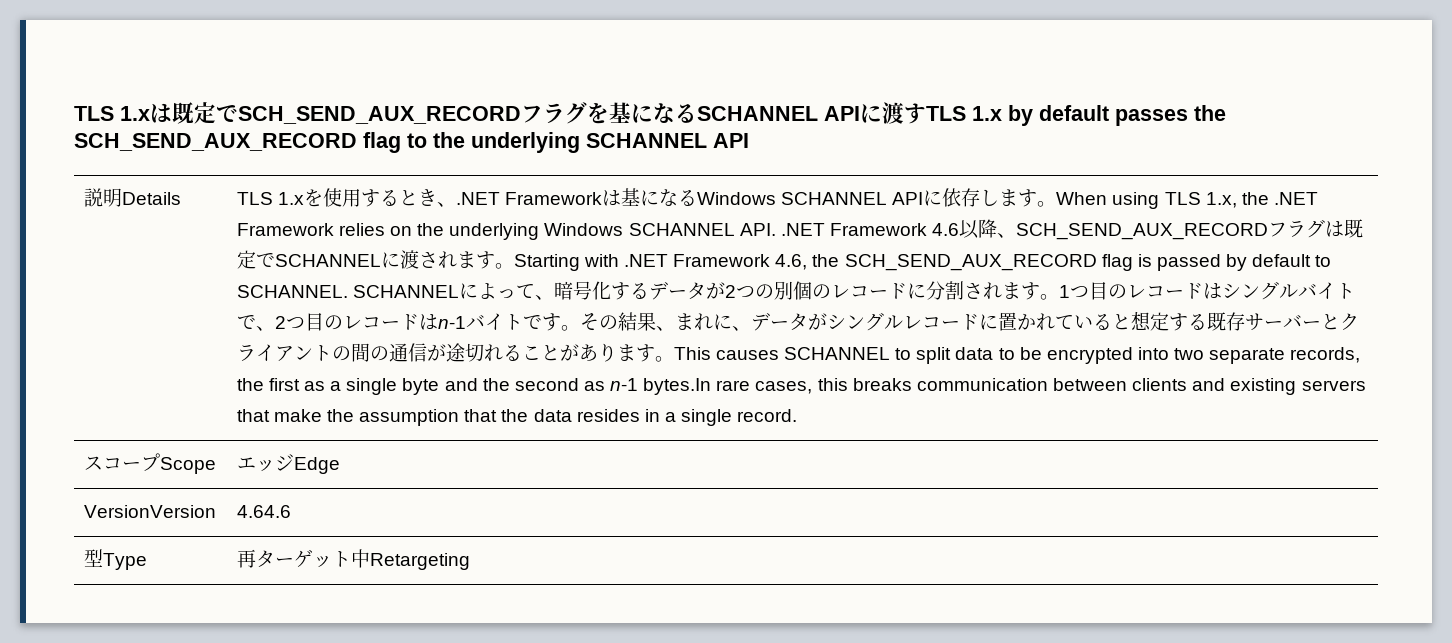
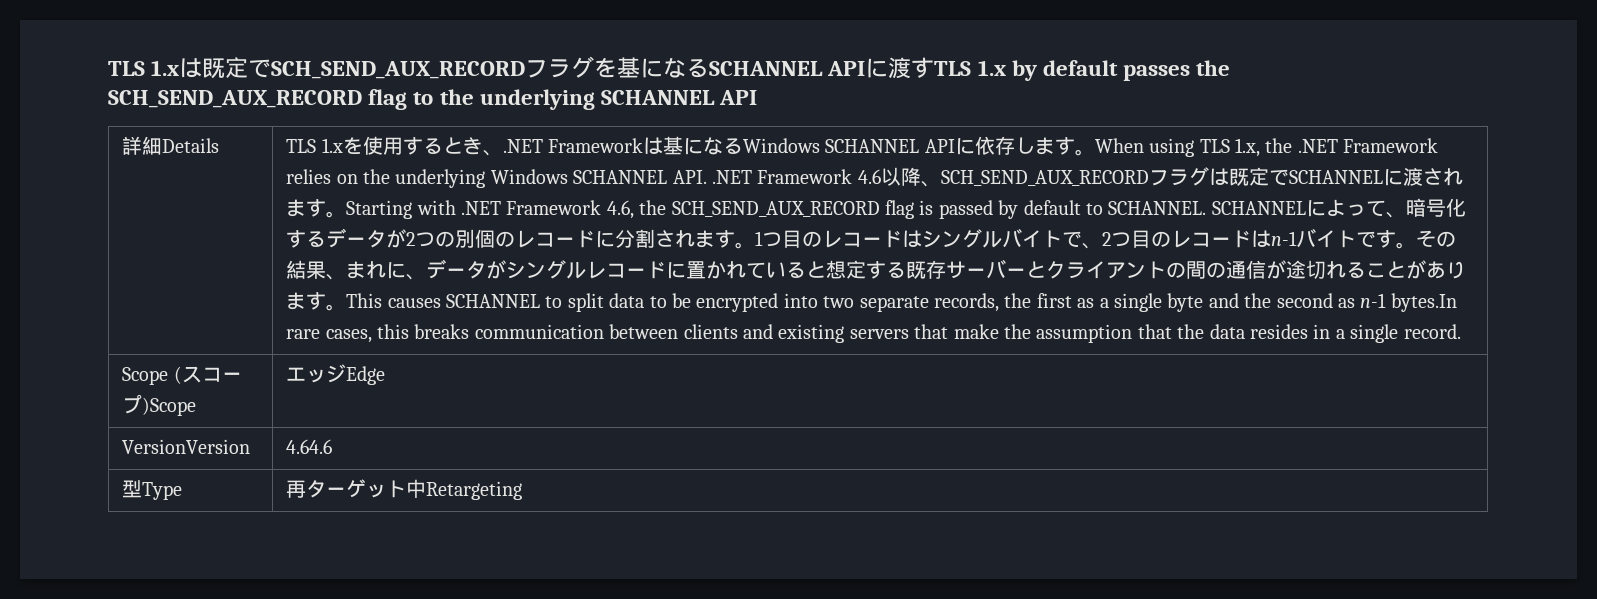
- 説明Details
+ 詳細Details
- スコープScope | エッジEdge
+ Scope (スコープ)Scope | エッジEdge

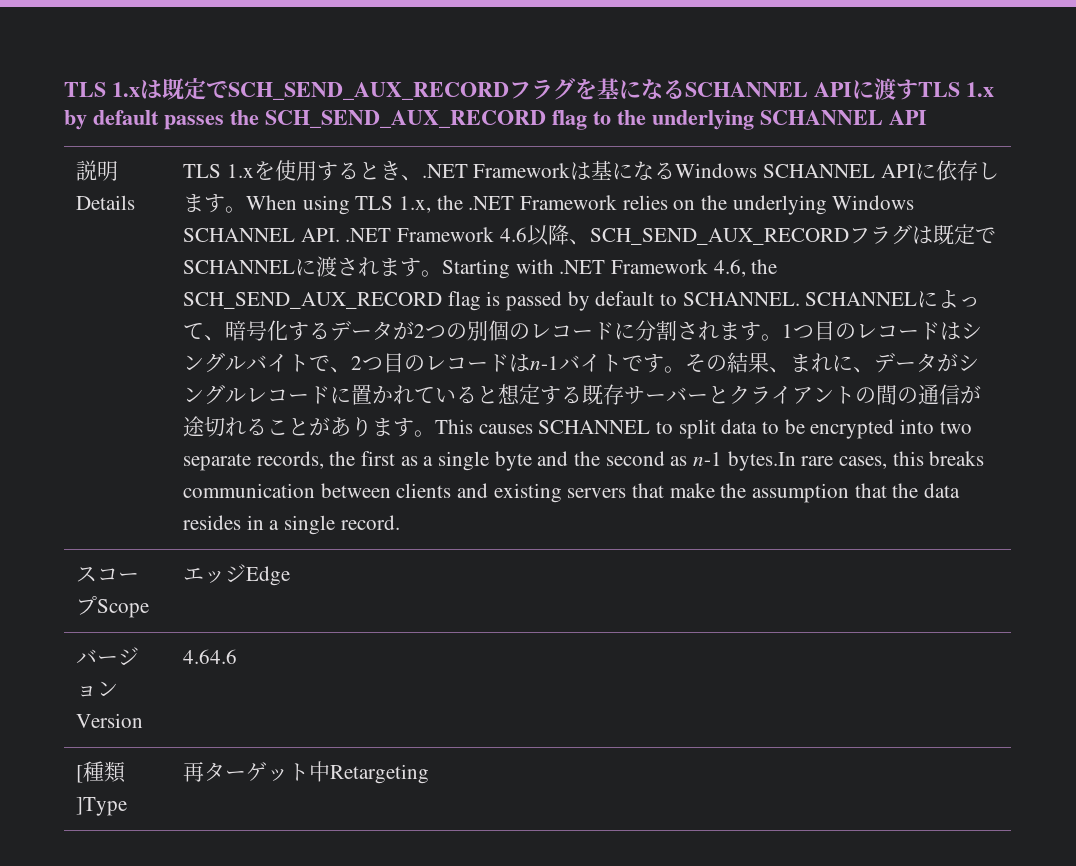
- 詳細Details
+ 説明Details
- Scope (スコープ)Scope | エッジEdge
+ スコープScope | エッジEdge
- VersionVersion | 4.64.6
- 型Type | 再ターゲット中Retargeting
+ バージョンVersion | 4.64.6
+ [種類]Type | 再ターゲット中Retargeting

